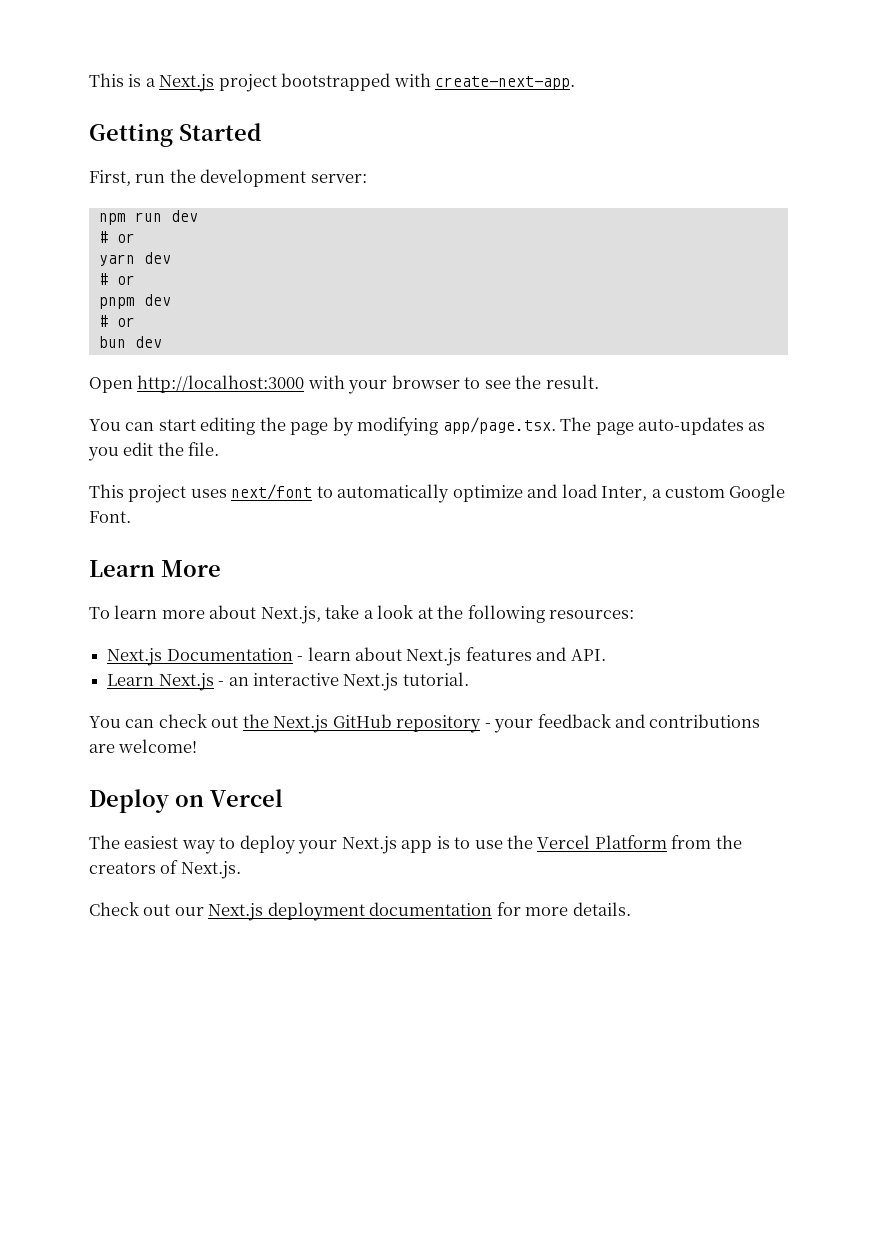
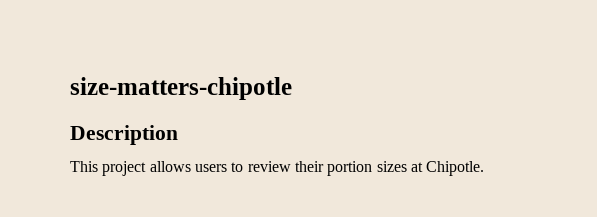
- This is a Next.js project bootstrapped with create-next-app.
- Getting Started
- First, run the development server:
- npm run dev
- # or
- yarn dev
- # or
- pnpm dev
- # or
- bun dev
- Open http://localhost:3000 with your browser to see the result.
- You can start editing the page by modifying app/page.tsx. The page auto-updates as you edit the file.
- This project uses next/font to automatically optimize and load Inter, a custom Google Font.
- Learn More
- To learn more about Next.js, take a look at the following resources:
- Next.js Documentation - learn about Next.js features and API.
- Learn Next.js - an interactive Next.js tutorial.
- You can check out the Next.js GitHub repository - your feedback and contributions are welcome!
- Deploy on Vercel
- The easiest way to deploy your Next.js app is to use the Vercel Platform from the creators of Next.js.
- Check out our Next.js deployment documentation for more details.
+ size-matters-chipotle
+ Description
+ This project allows users to review their portion sizes at Chipotle.

